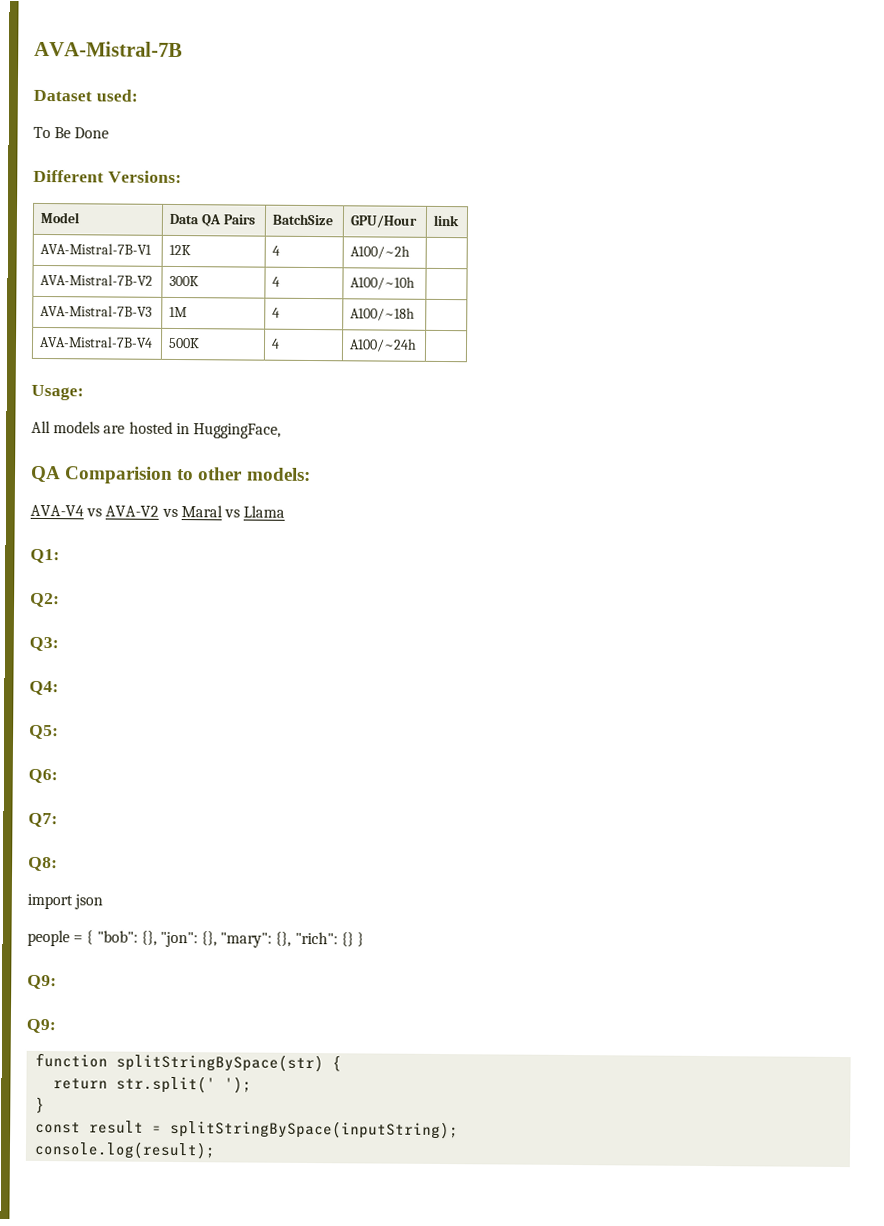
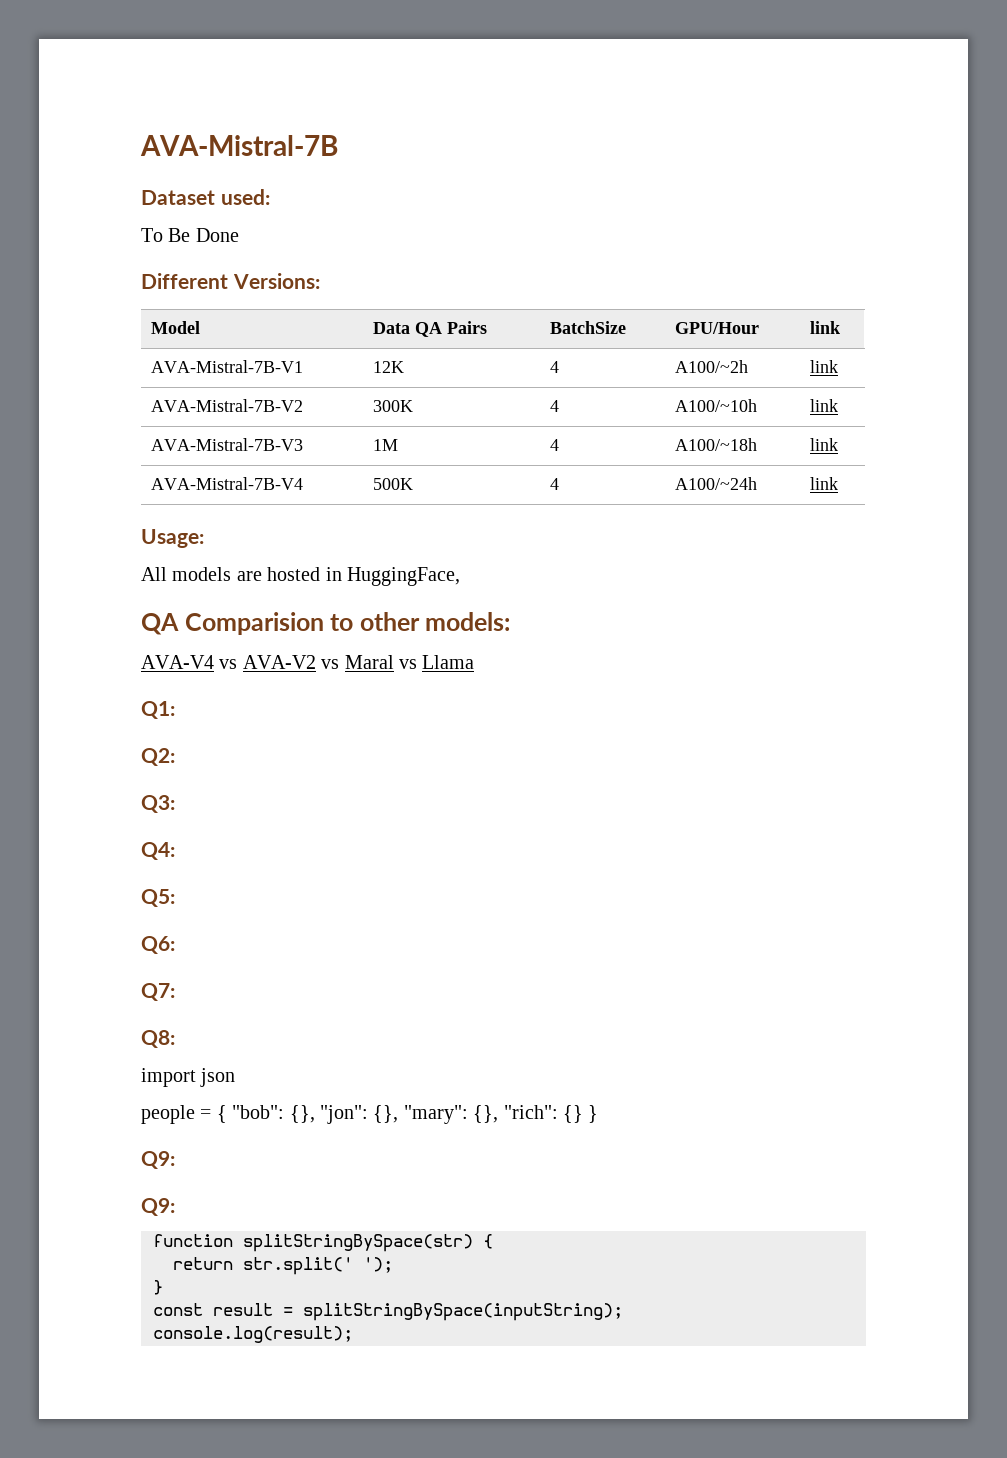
- AVA-Mistral-7B-V1 | 12K | 4 | A100/~2h |
+ AVA-Mistral-7B-V1 | 12K | 4 | A100/~2h | link
- AVA-Mistral-7B-V2 | 300K | 4 | A100/~10h |
+ AVA-Mistral-7B-V2 | 300K | 4 | A100/~10h | link
- AVA-Mistral-7B-V3 | 1M | 4 | A100/~18h |
+ AVA-Mistral-7B-V3 | 1M | 4 | A100/~18h | link
- AVA-Mistral-7B-V4 | 500K | 4 | A100/~24h |
+ AVA-Mistral-7B-V4 | 500K | 4 | A100/~24h | link

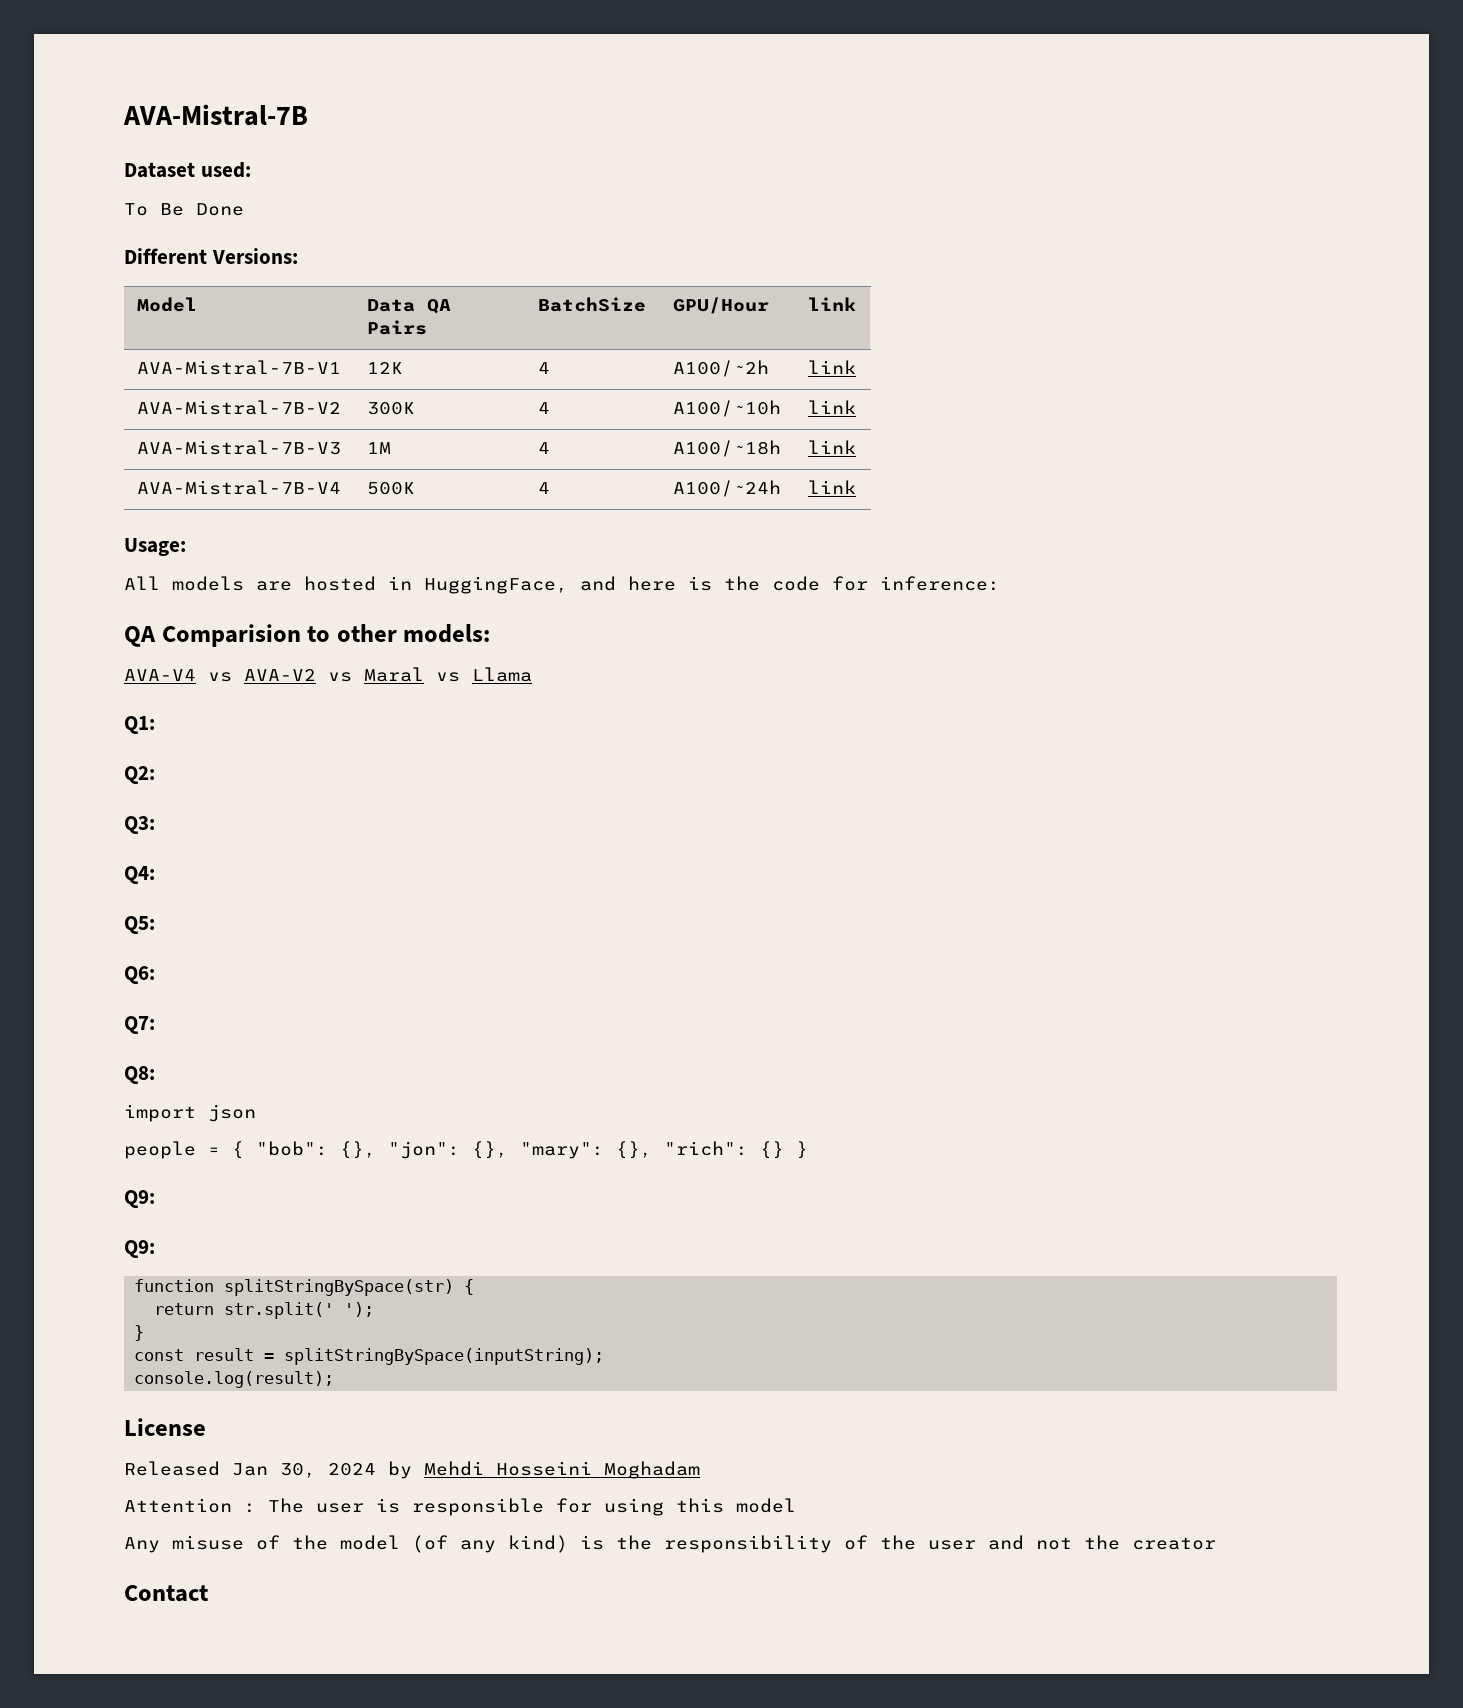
- All models are hosted in HuggingFace,
+ All models are hosted in HuggingFace, and here is the code for inference:
+ License
+ Released Jan 30, 2024 by Mehdi Hosseini Moghadam
+ Attention : The user is responsible for using this model
+ Any misuse of the model (of any kind) is the responsibility of the user and not the creator
+ Contact

